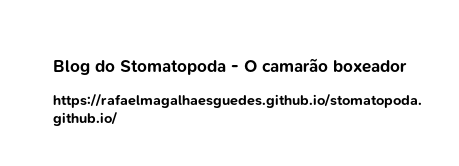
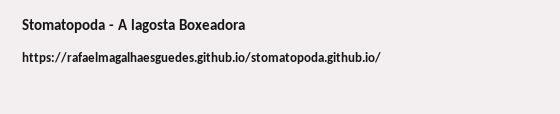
- Blog do Stomatopoda - O camarão boxeador
+ Stomatopoda - A lagosta Boxeadora

